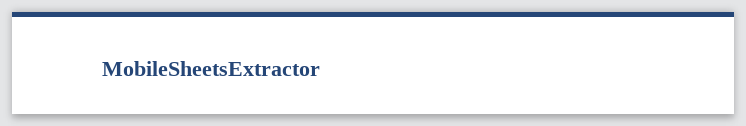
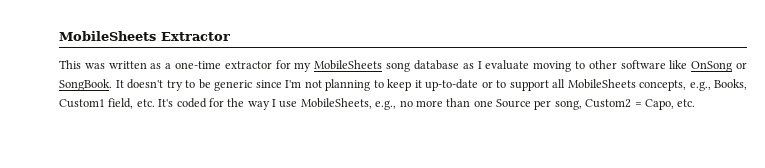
- MobileSheetsExtractor
+ MobileSheets Extractor
+ This was written as a one-time extractor for my MobileSheets song database as I evaluate moving to other software like OnSong or SongBook. It doesn't try to be generic since I'm not planning to keep it up-to-date or to support all MobileSheets concepts, e.g., Books, Custom1 field, etc. It's coded for the way I use MobileSheets, e.g., no more than one Source per song, Custom2 = Capo, etc.

